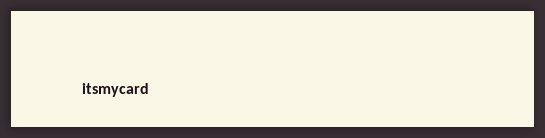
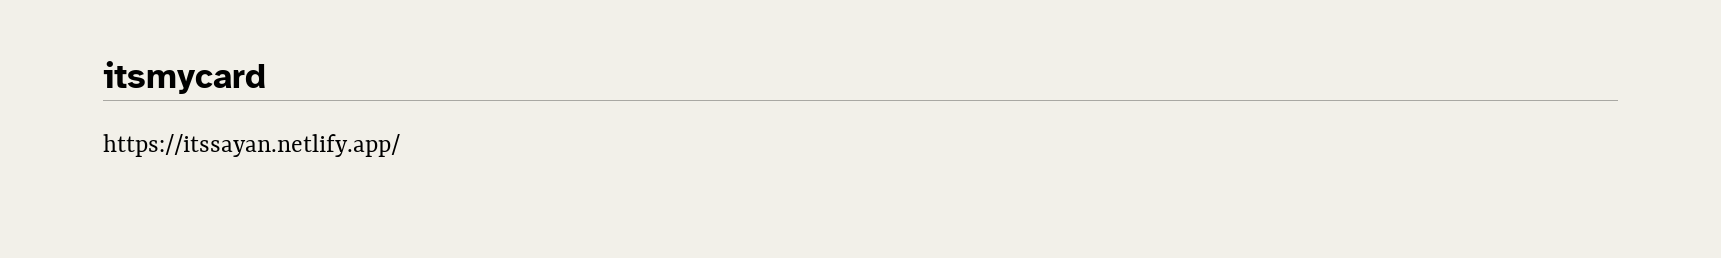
+ https://itssayan.netlify.app/

